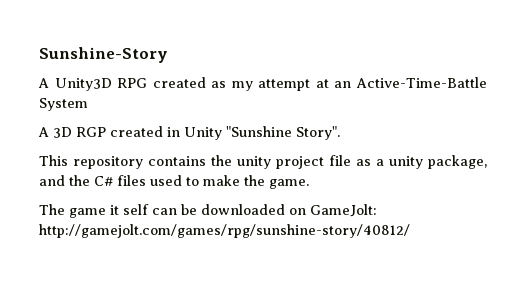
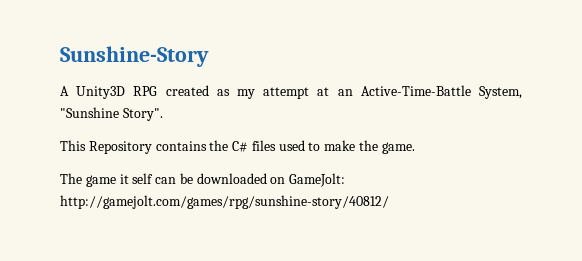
- A Unity3D RPG created as my attempt at an Active-Time-Battle System
- A 3D RGP created in Unity "Sunshine Story".
+ A Unity3D RPG created as my attempt at an Active-Time-Battle System, "Sunshine Story".
- This repository contains the unity project file as a unity package, and the C# files used to make the game.
+ This Repository contains the C# files used to make the game.

